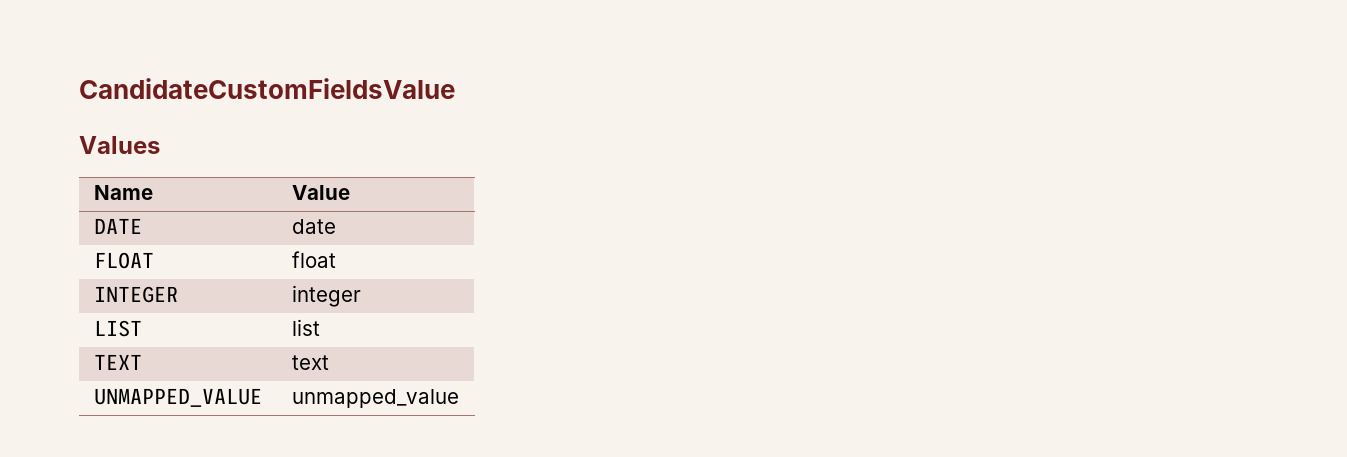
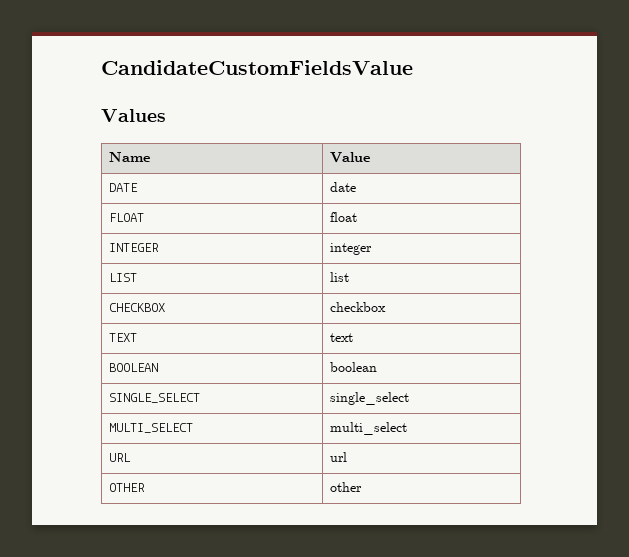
+ CHECKBOX | checkbox
- UNMAPPED_VALUE | unmapped_value
+ BOOLEAN | boolean
+ SINGLE_SELECT | single_select
+ MULTI_SELECT | multi_select
+ URL | url
+ OTHER | other

